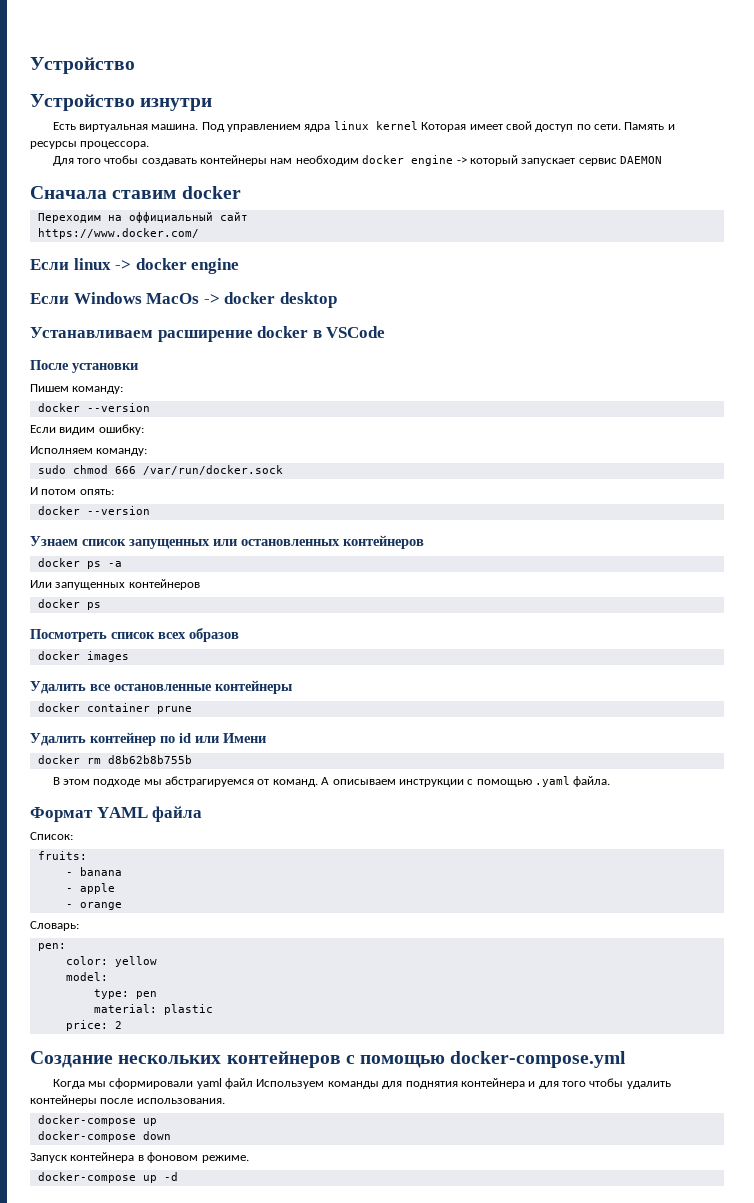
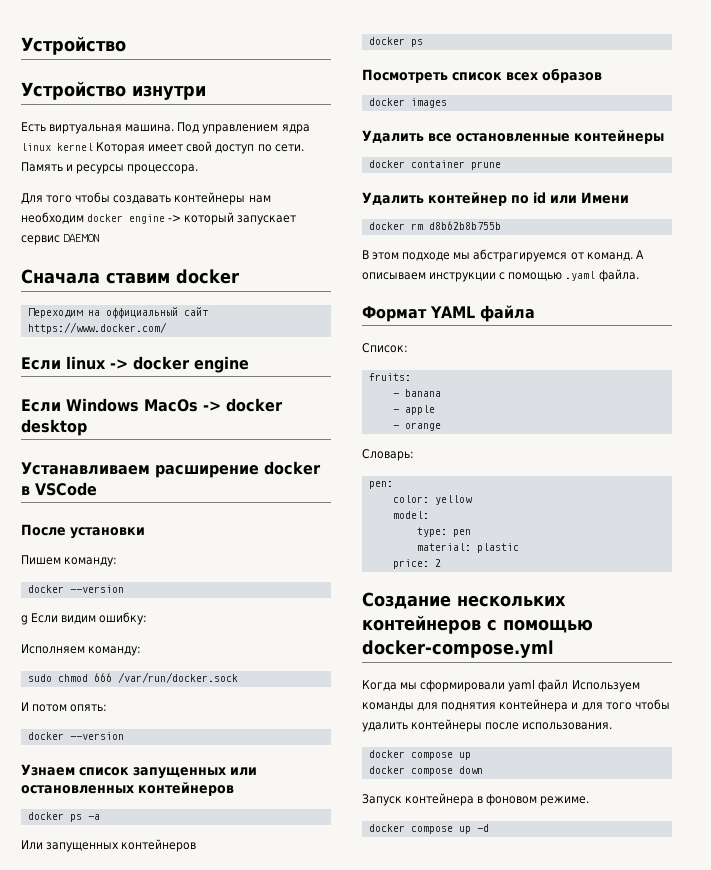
- Если видим ошибку:
+ g Если видим ошибку:
  Когда мы сформировали yaml файл Используем команды для поднятия контейнера и для того чтобы удалить контейнеры после использования.
- docker-compose up
+ docker compose up
- docker-compose down
+ docker compose down
- docker-compose up -d
+ docker compose up -d

